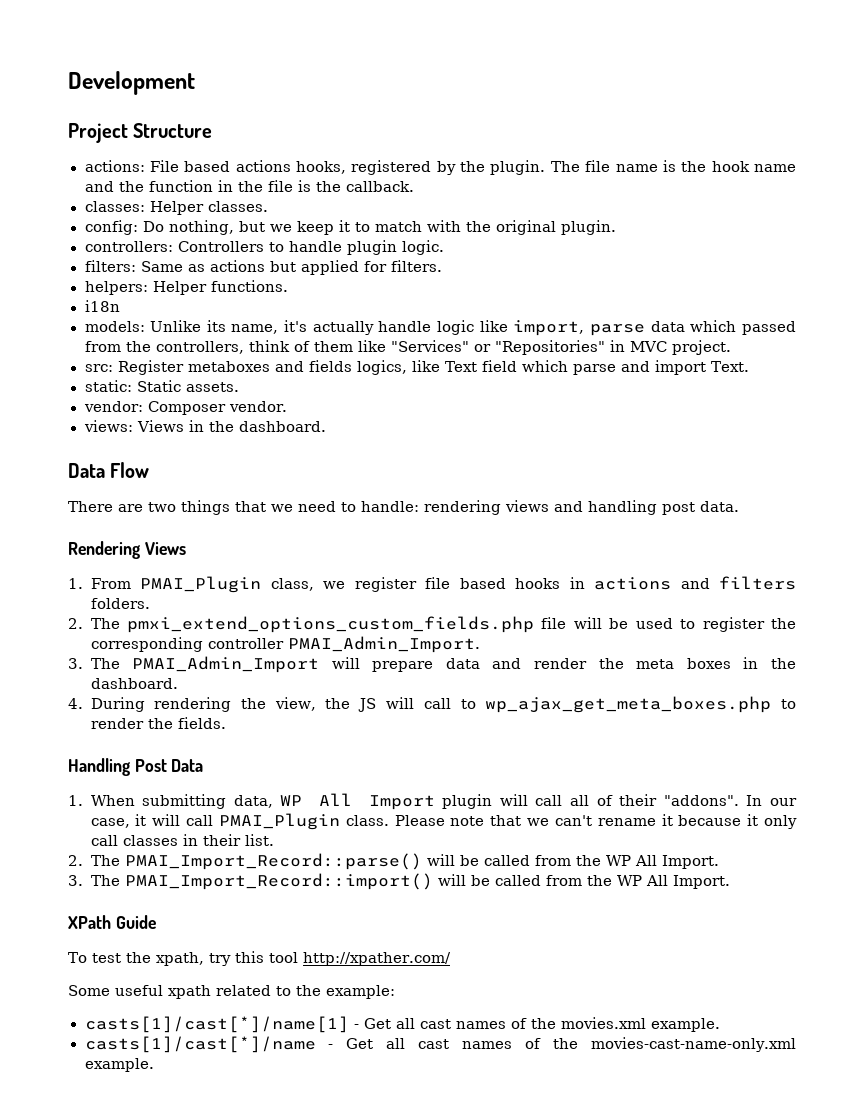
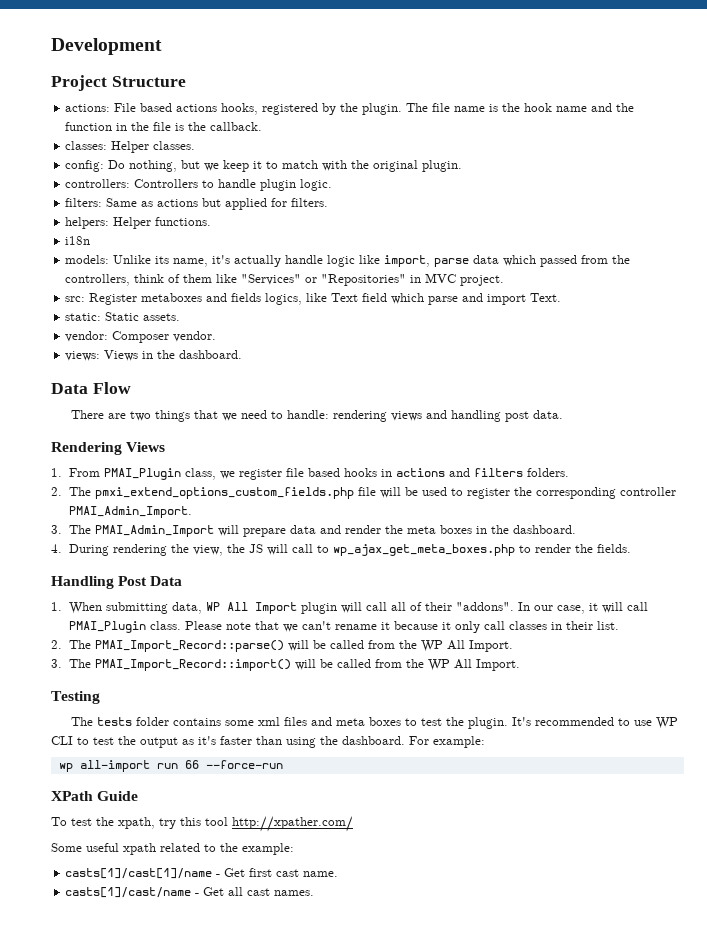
+ Testing
+ The tests folder contains some xml files and meta boxes to test the plugin. It's recommended to use WP CLI to test the output as it's faster than using the dashboard. For example:
+ wp all-import run 66 --force-run
- casts[1]/cast[*]/name[1] - Get all cast names of the movies.xml example.
- casts[1]/cast[*]/name - Get all cast names of the movies-cast-name-only.xml example.
+ casts[1]/cast[1]/name - Get first cast name.
+ casts[1]/cast/name - Get all cast names.

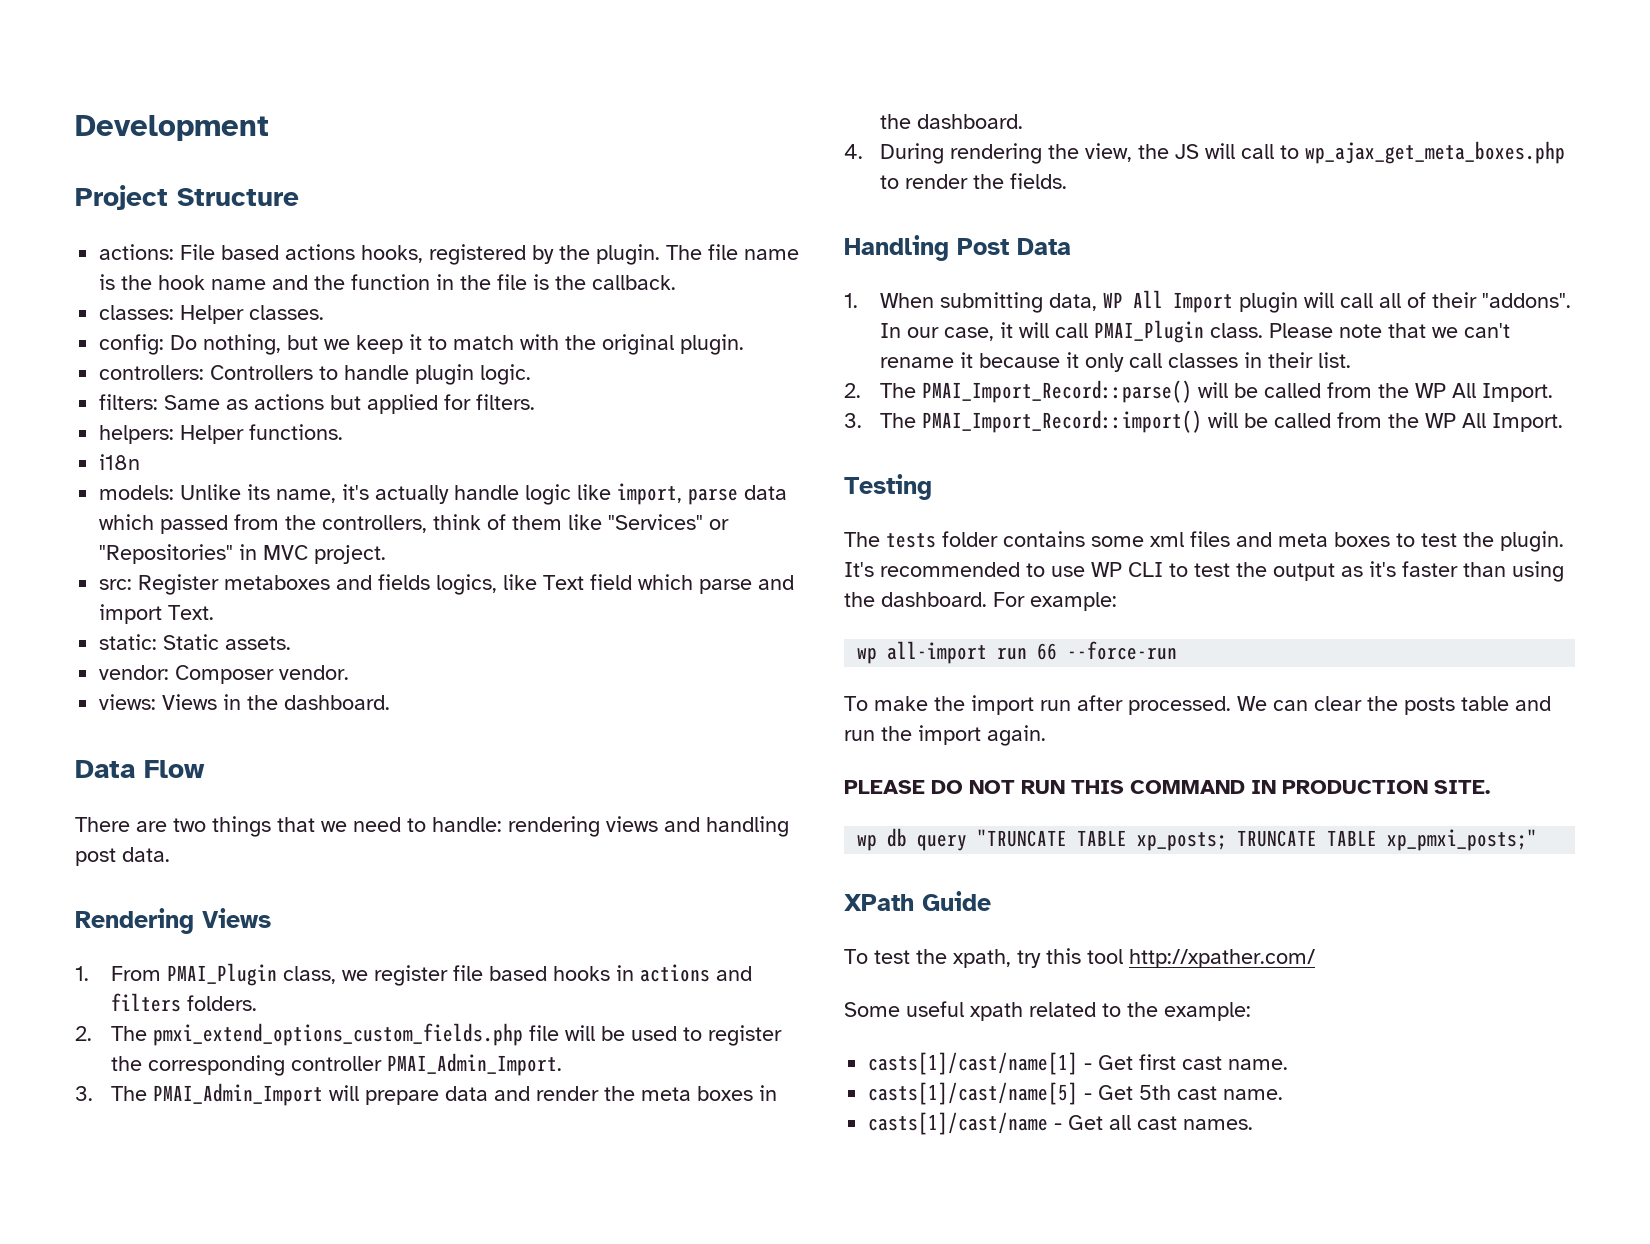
+ To make the import run after processed. We can clear the posts table and run the import again.
+ PLEASE DO NOT RUN THIS COMMAND IN PRODUCTION SITE.
+ wp db query "TRUNCATE TABLE xp_posts; TRUNCATE TABLE xp_pmxi_posts;"
- casts[1]/cast[1]/name - Get first cast name.
+ casts[1]/cast/name[1] - Get first cast name.
+ casts[1]/cast/name[5] - Get 5th cast name.

